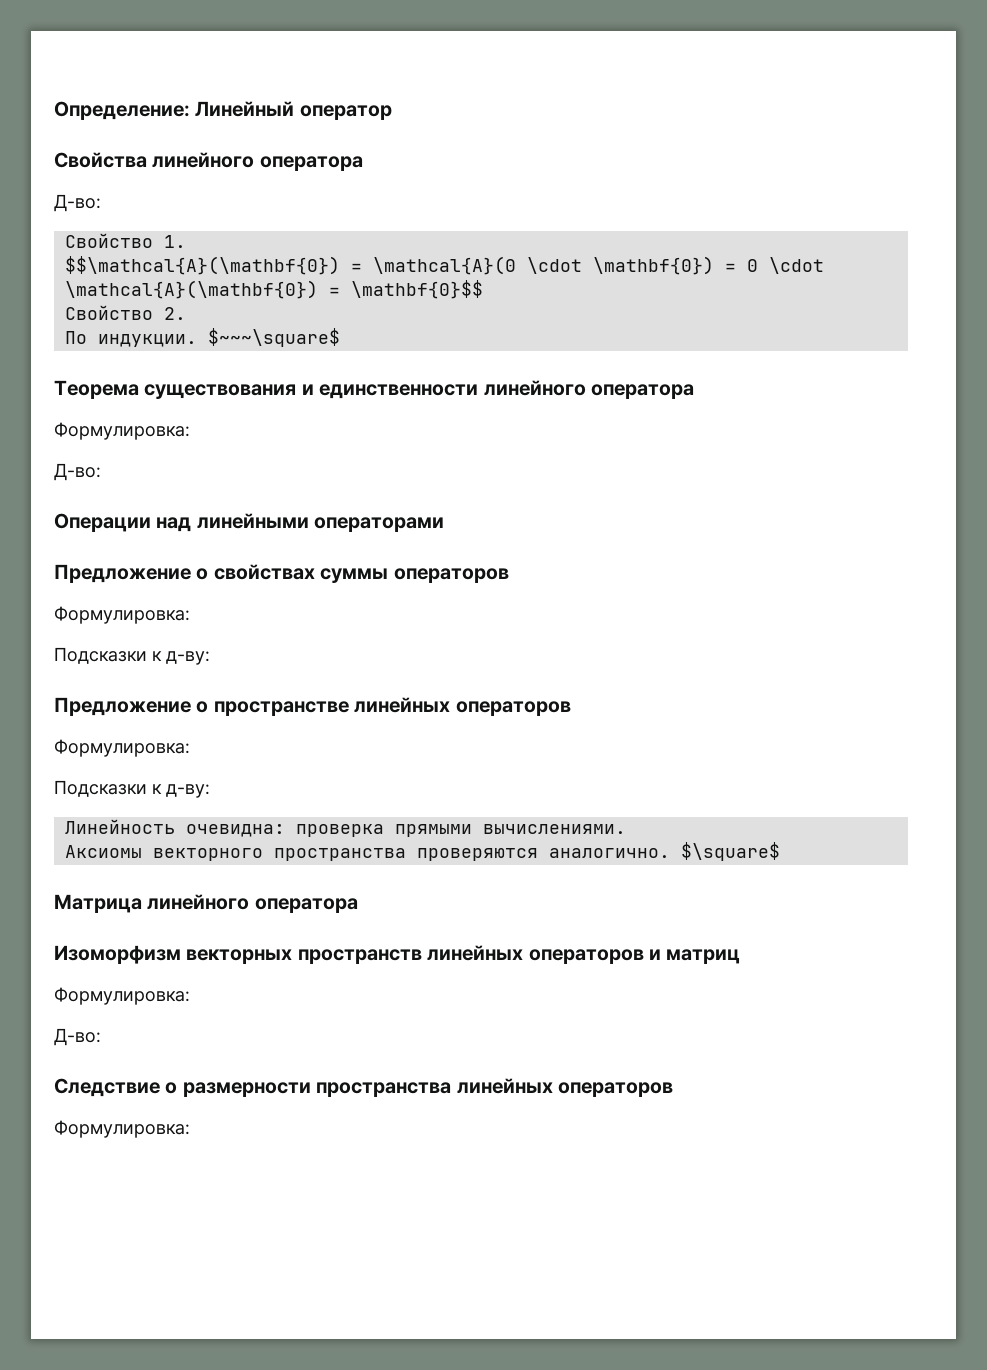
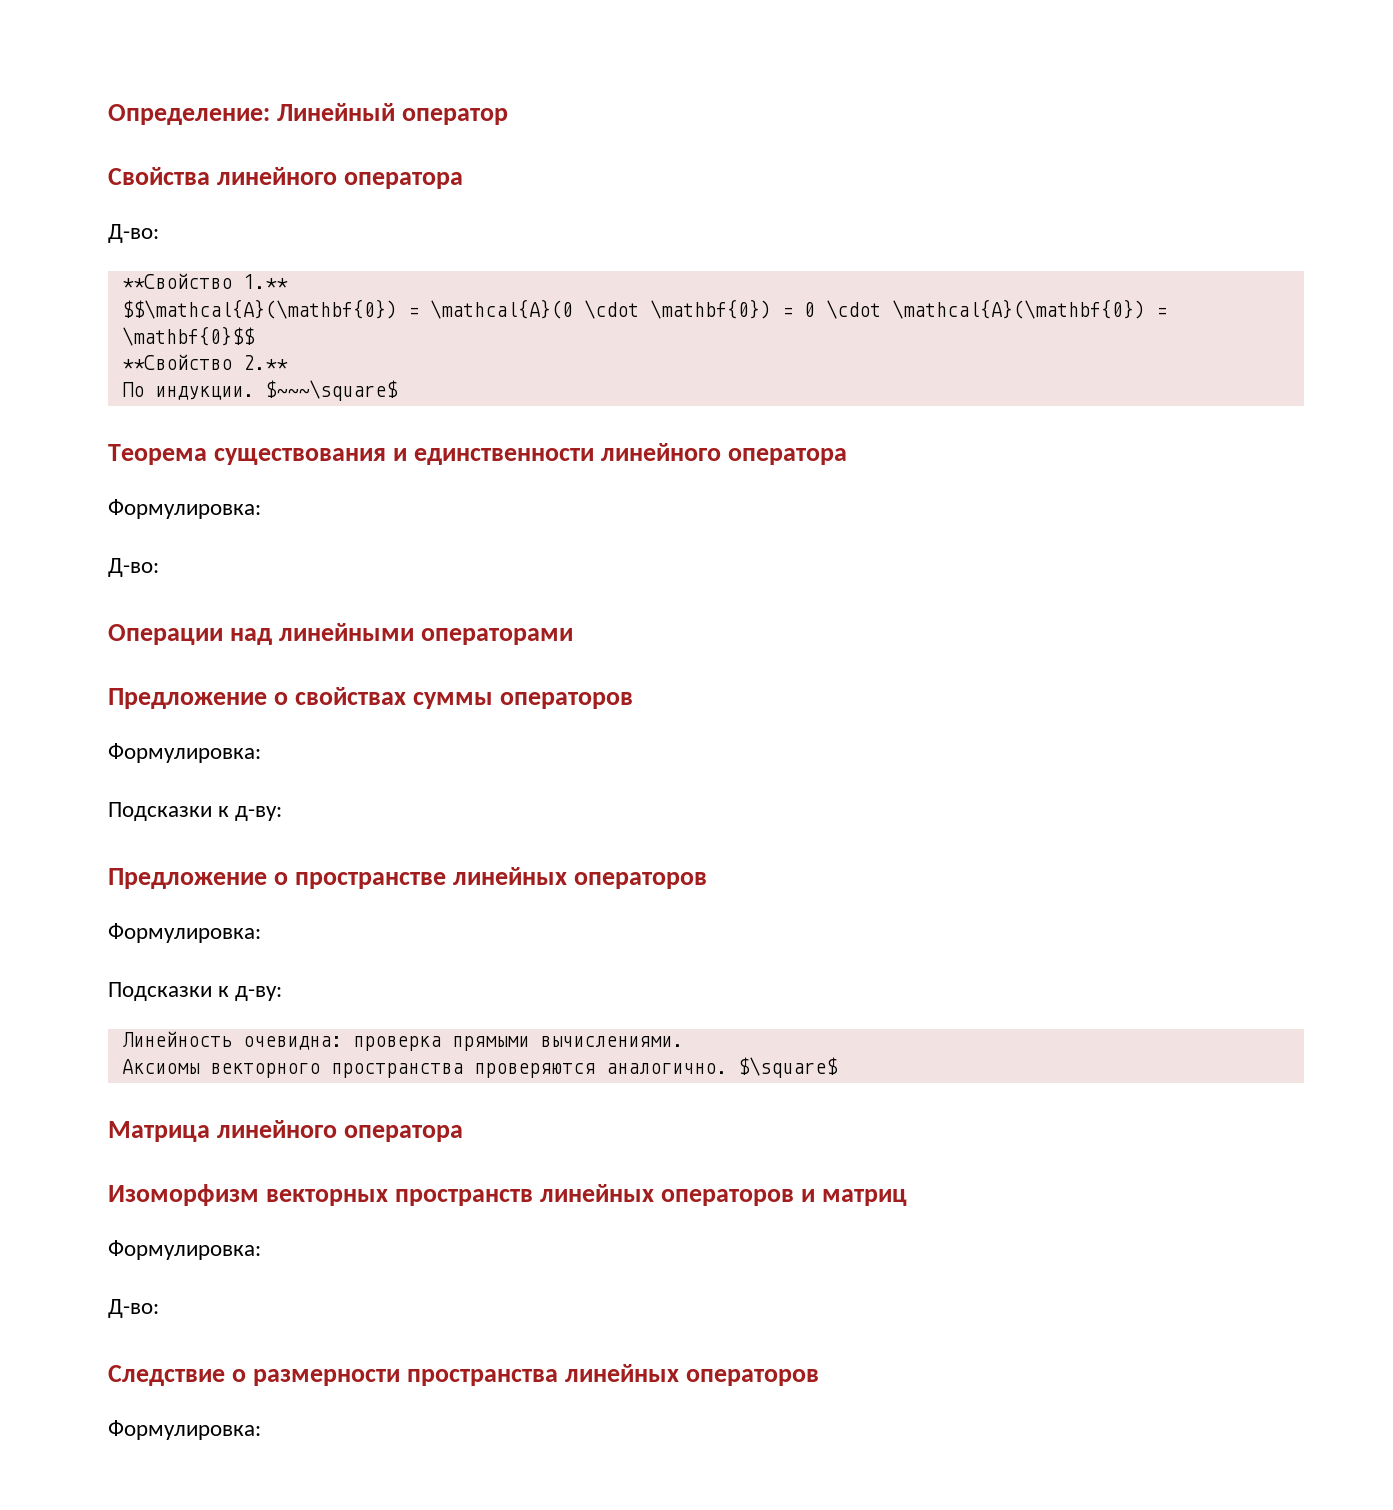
- Свойство 1.
+ **Свойство 1.**
- Свойство 2.
+ **Свойство 2.**

